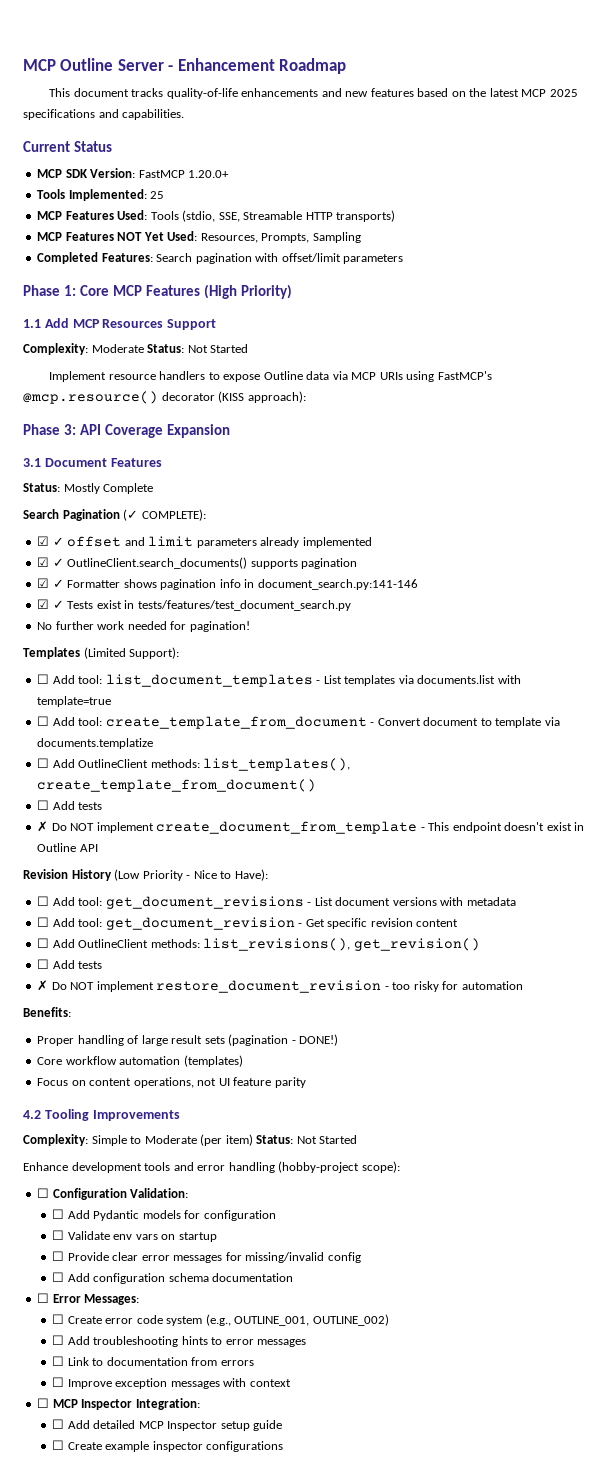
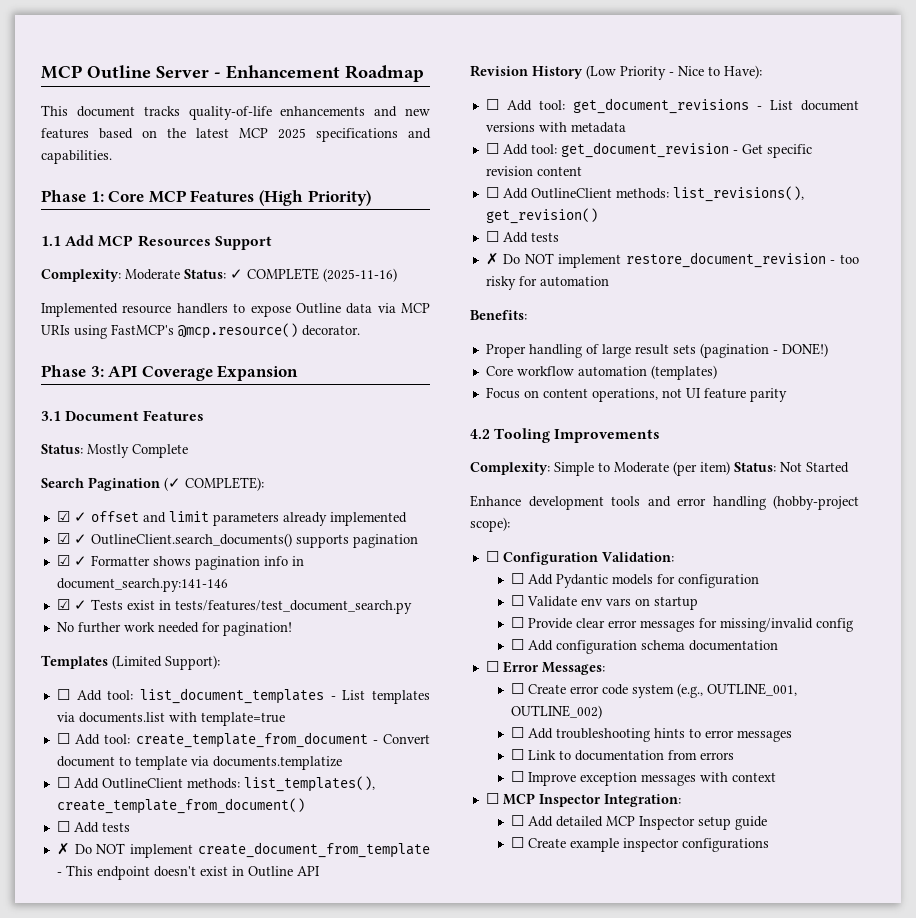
- Current Status
- MCP SDK Version: FastMCP 1.20.0+
- Tools Implemented: 25
- MCP Features Used: Tools (stdio, SSE, Streamable HTTP transports)
- MCP Features NOT Yet Used: Resources, Prompts, Sampling
- Completed Features: Search pagination with offset/limit parameters
- Complexity: Moderate Status: Not Started
- Implement resource handlers to expose Outline data via MCP URIs using FastMCP's @mcp.resource() decorator (KISS approach):
+ Complexity: Moderate Status: ✓ COMPLETE (2025-11-16)
+ Implemented resource handlers to expose Outline data via MCP URIs using FastMCP's @mcp.resource() decorator.

